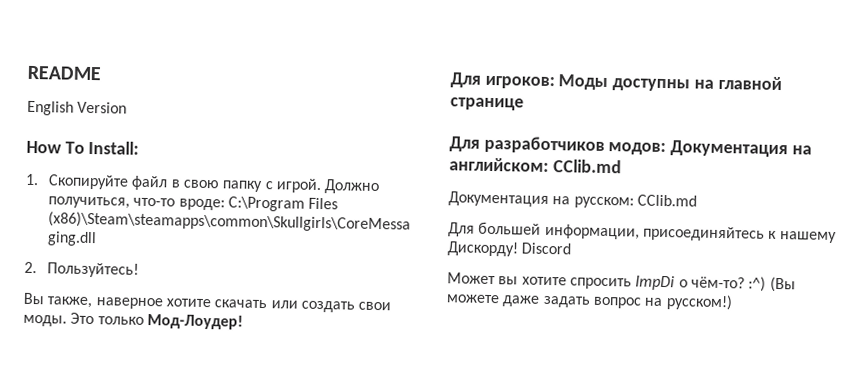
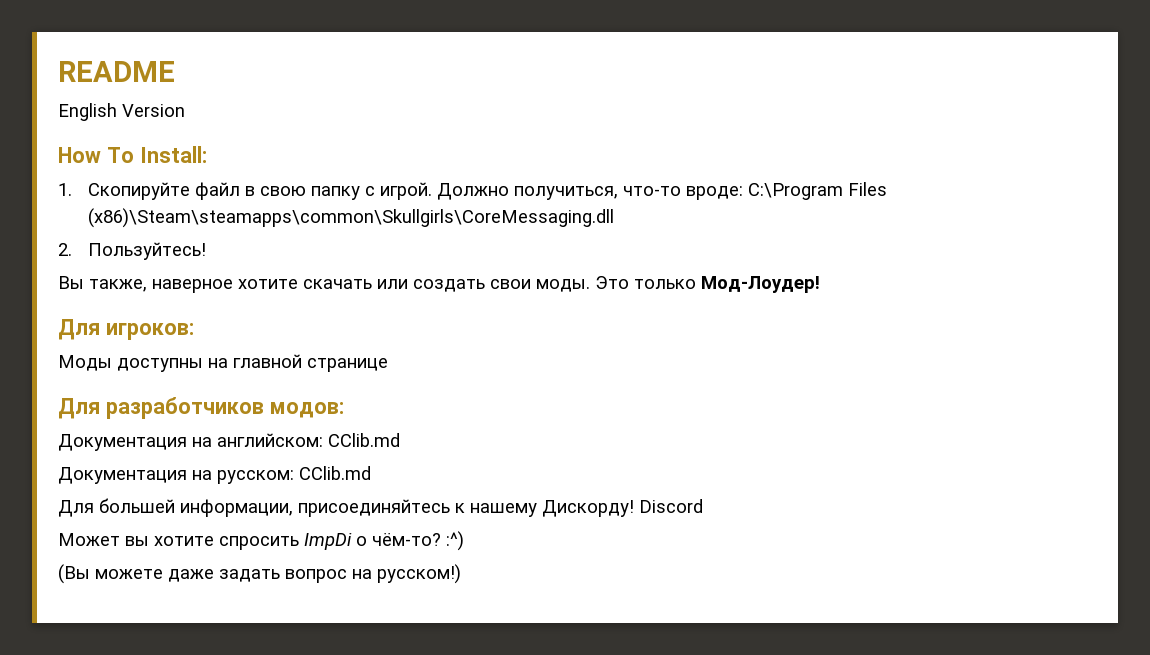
- Для игроков: Моды доступны на главной странице
+ Для игроков:
+ Моды доступны на главной странице
- Для разработчиков модов: Документация на английском: CClib.md
+ Для разработчиков модов:
+ Документация на английском: CClib.md
- Может вы хотите спросить ImpDi о чём-то? :^) (Вы можете даже задать вопрос на русском!)
+ Может вы хотите спросить ImpDi о чём-то? :^)
+ (Вы можете даже задать вопрос на русском!)

